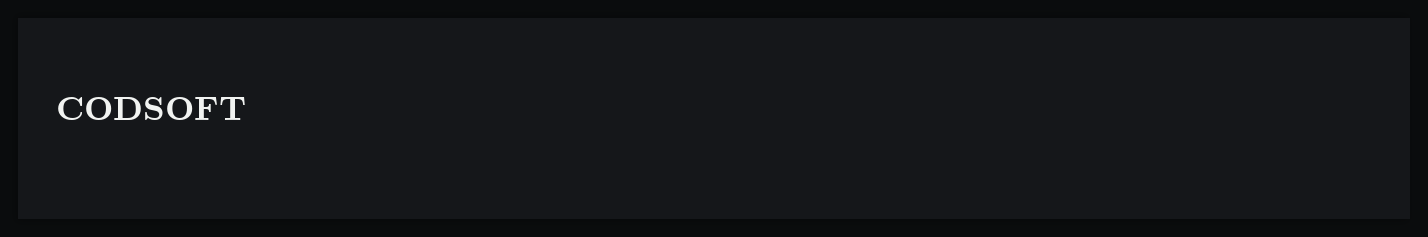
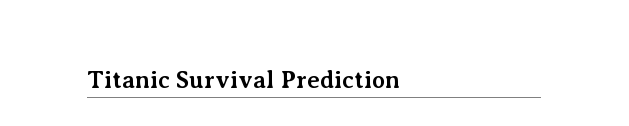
- CODSOFT
+ Titanic Survival Prediction

